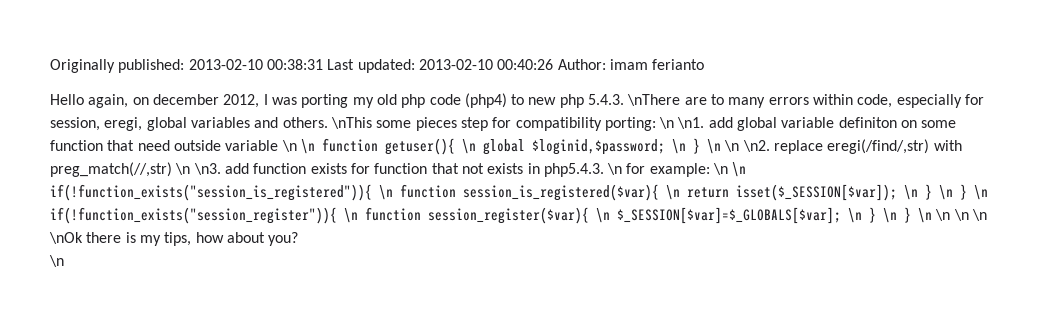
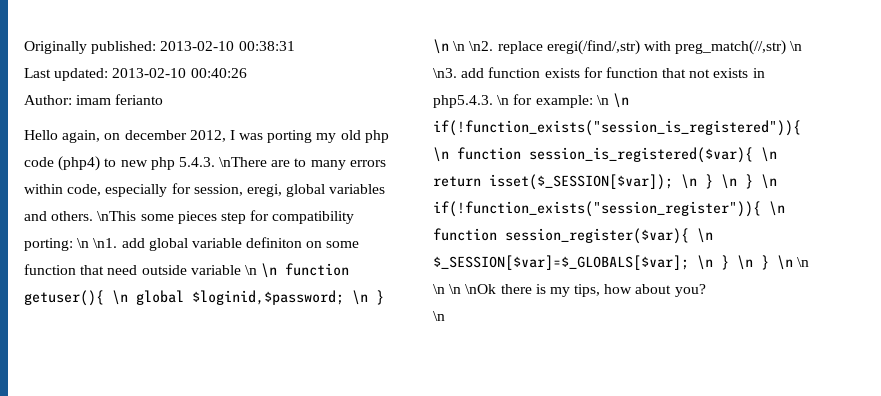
- Originally published: 2013-02-10 00:38:31 Last updated: 2013-02-10 00:40:26 Author: imam ferianto
+ Originally published: 2013-02-10 00:38:31
+ Last updated: 2013-02-10 00:40:26
+ Author: imam ferianto

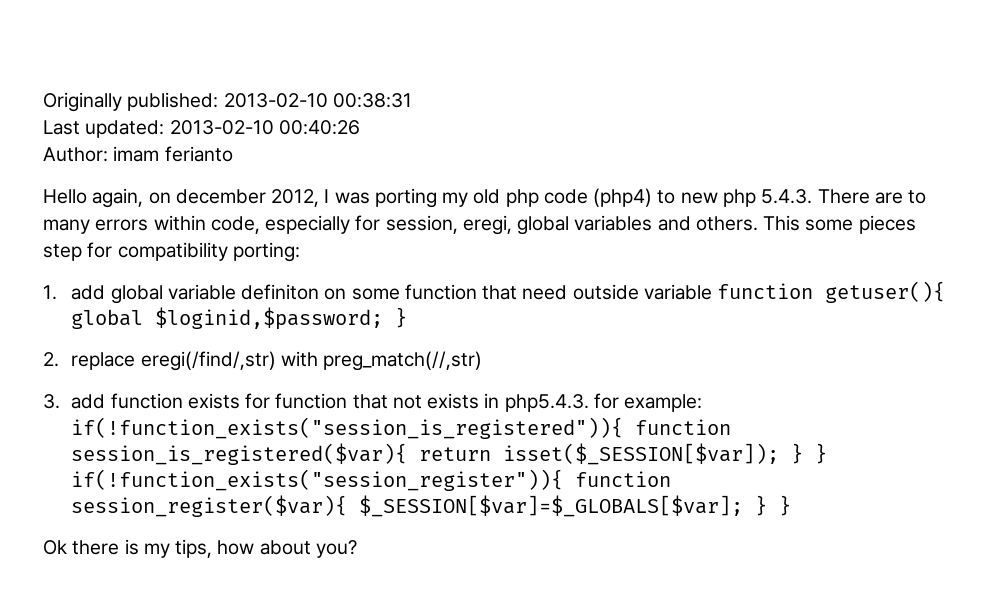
- Hello again, on december 2012, I was porting my old php code (php4) to new php 5.4.3. \nThere are to many errors within code, especially for session, eregi, global variables and others.
+ Hello again, on december 2012, I was porting my old php code (php4) to new php 5.4.3. There are to many errors within code, especially for session, eregi, global variables and others.
- \nThis some pieces step for compatibility porting: \n \n1. add global variable definiton on some function that need outside variable \n \n function getuser(){ \n global $loginid,$password; \n } \n \n \n2. replace eregi(/find/,str) with preg_match(//,str) \n \n3. add function exists for function that not exists in php5.4.3. \n for example: \n \n if(!function_exists("session_is_registered")){ \n function session_is_registered($var){ \n return isset($_SESSION[$var]); \n } \n } \n if(!function_exists("session_register")){ \n function session_register($var){ \n $_SESSION[$var]=$_GLOBALS[$var]; \n } \n } \n \n \n \n \nOk there is my tips, how about you?
- \n
+ This some pieces step for compatibility porting:
+ 1. add global variable definiton on some function that need outside variable function getuser(){ global $loginid,$password; }
+ 2. replace eregi(/find/,str) with preg_match(//,str)
+ 3. add function exists for function that not exists in php5.4.3. for example: if(!function_exists("session_is_registered")){ function session_is_registered($var){ return isset($_SESSION[$var]); } } if(!function_exists("session_register")){ function session_register($var){ $_SESSION[$var]=$_GLOBALS[$var]; } }
+ Ok there is my tips, how about you?

